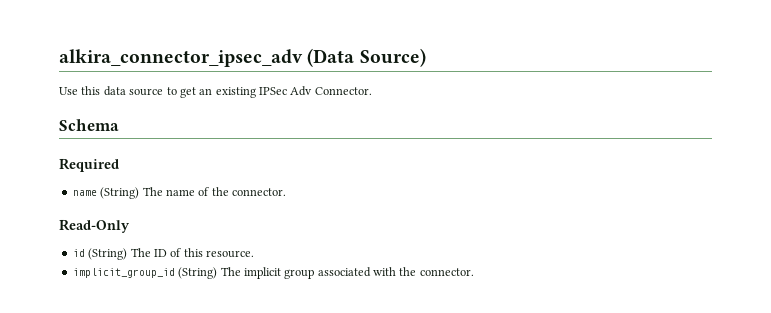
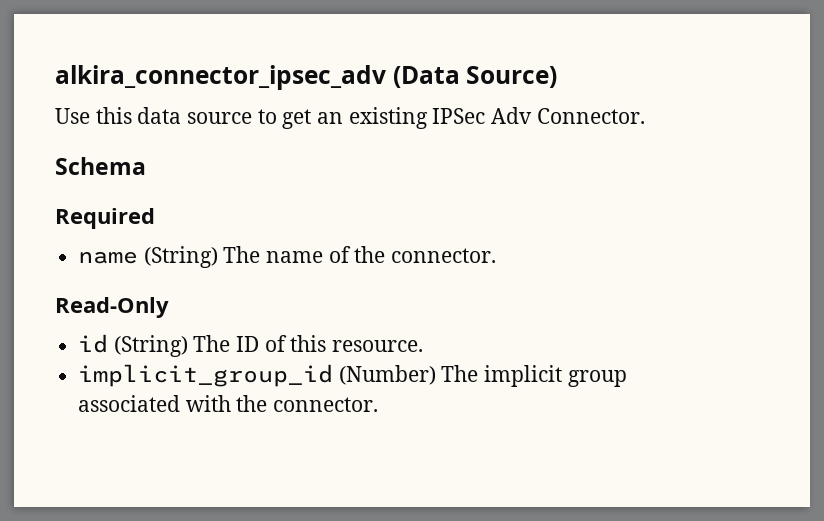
- implicit_group_id (String) The implicit group associated with the connector.
+ implicit_group_id (Number) The implicit group associated with the connector.

